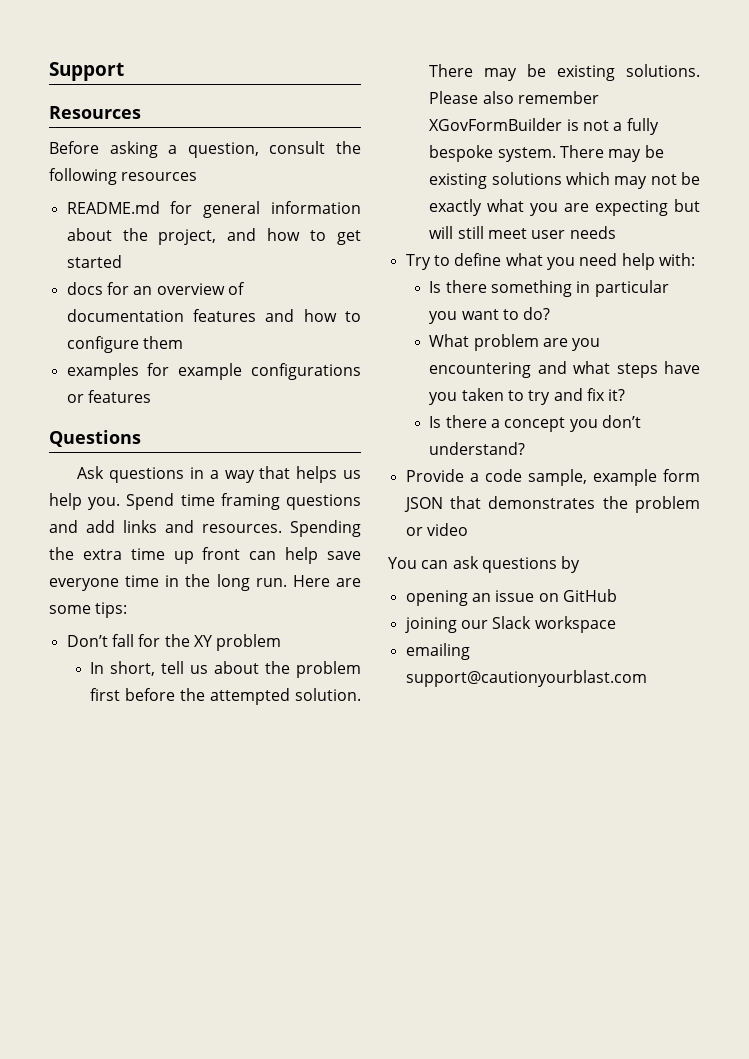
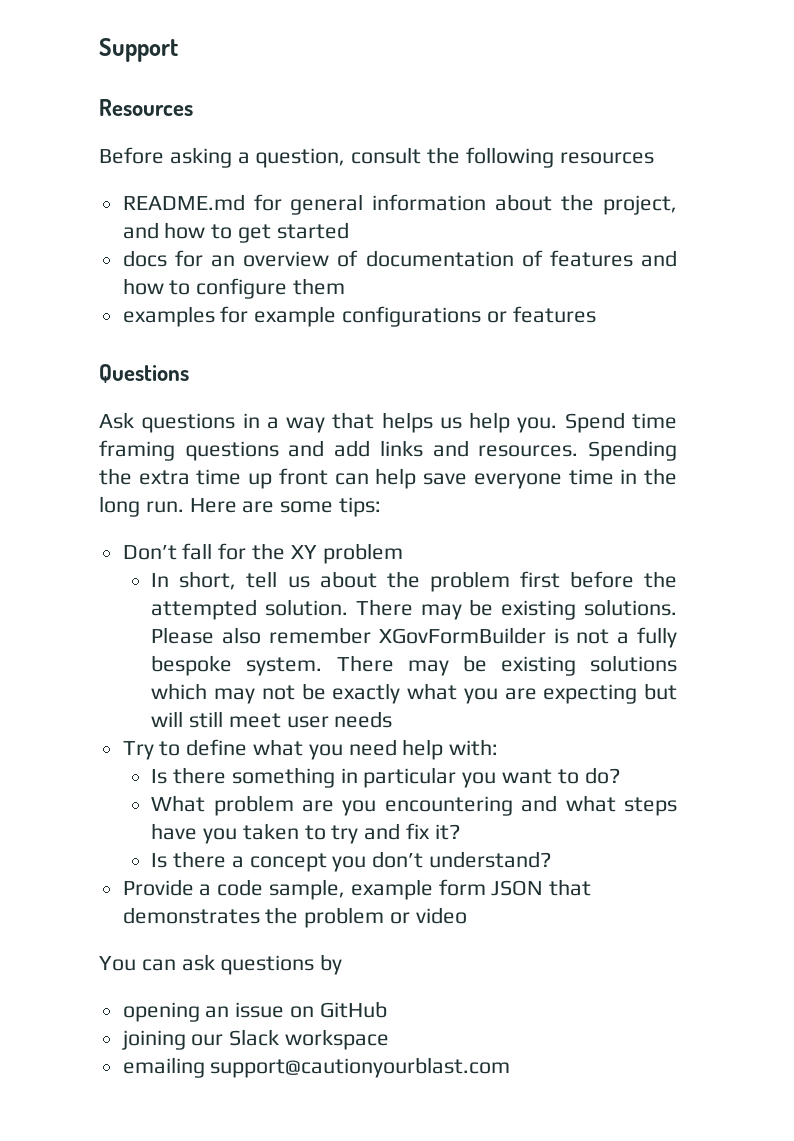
- docs for an overview of documentation features and how to configure them
+ docs for an overview of documentation of features and how to configure them

